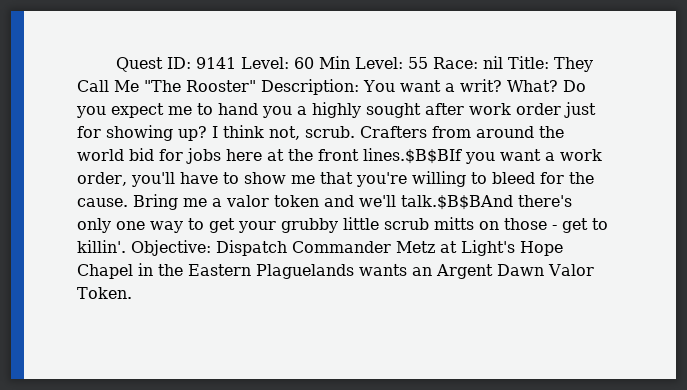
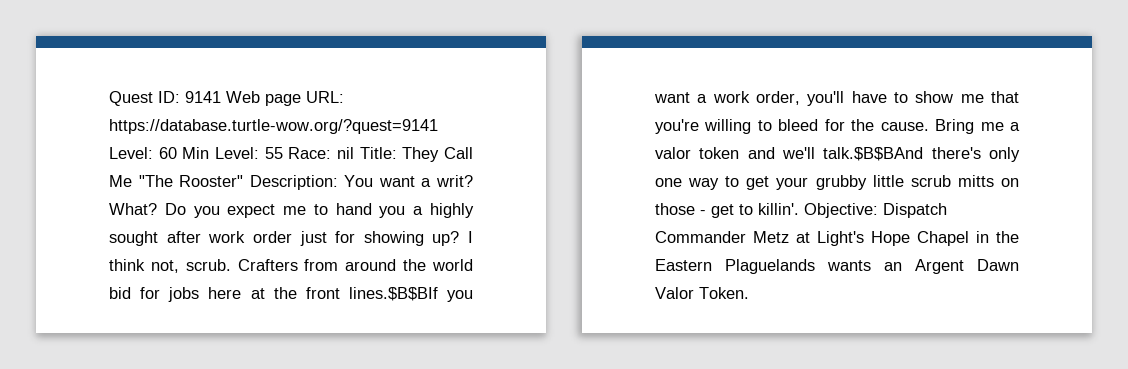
- Quest ID: 9141 Level: 60 Min Level: 55 Race: nil Title: They Call Me "The Rooster" Description: You want a writ?
+ Quest ID: 9141 Web page URL: https://database.turtle-wow.org/?quest=9141 Level: 60 Min Level: 55 Race: nil Title: They Call Me "The Rooster" Description: You want a writ?

